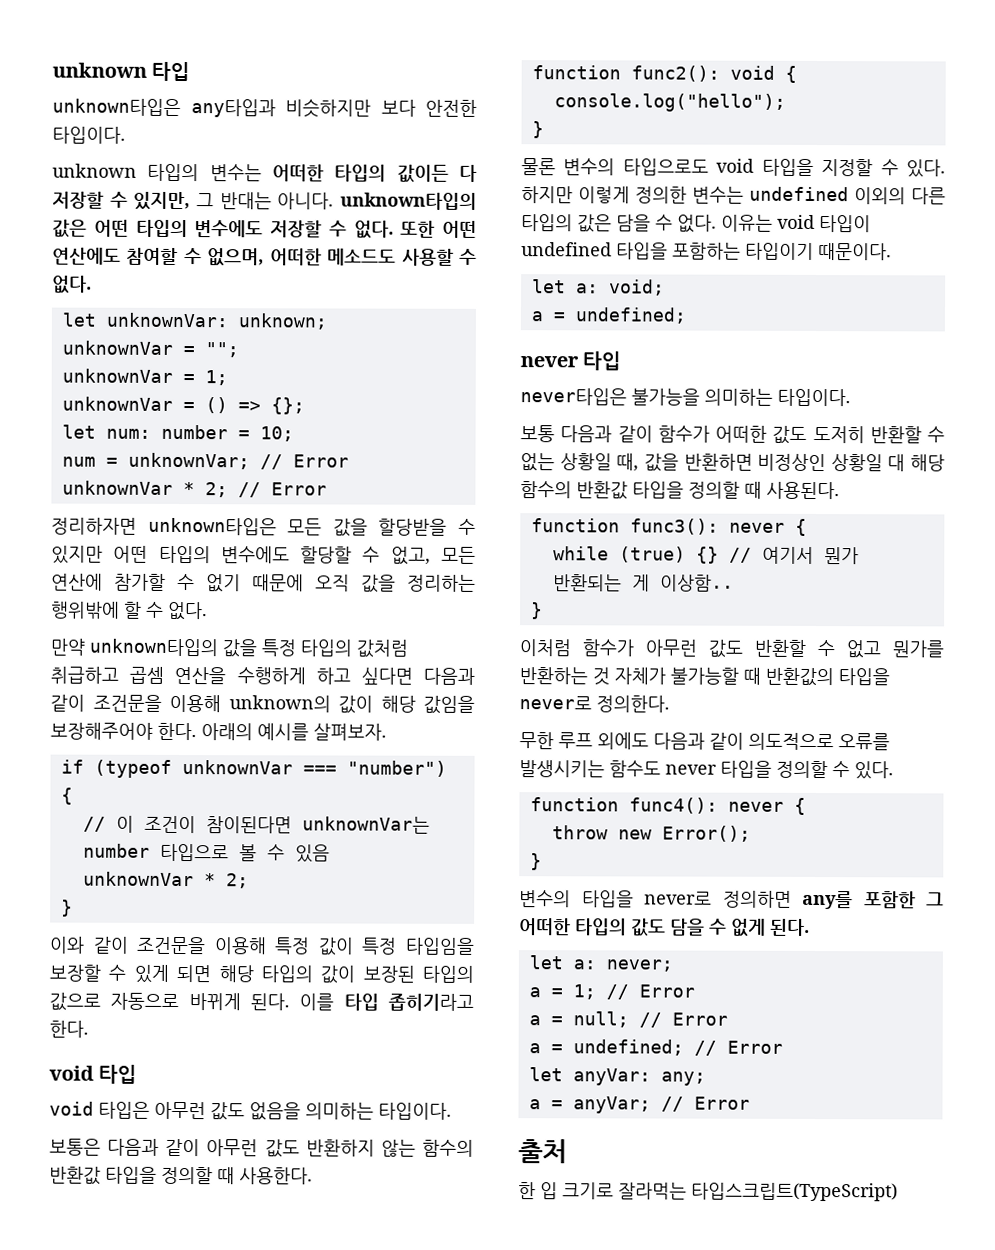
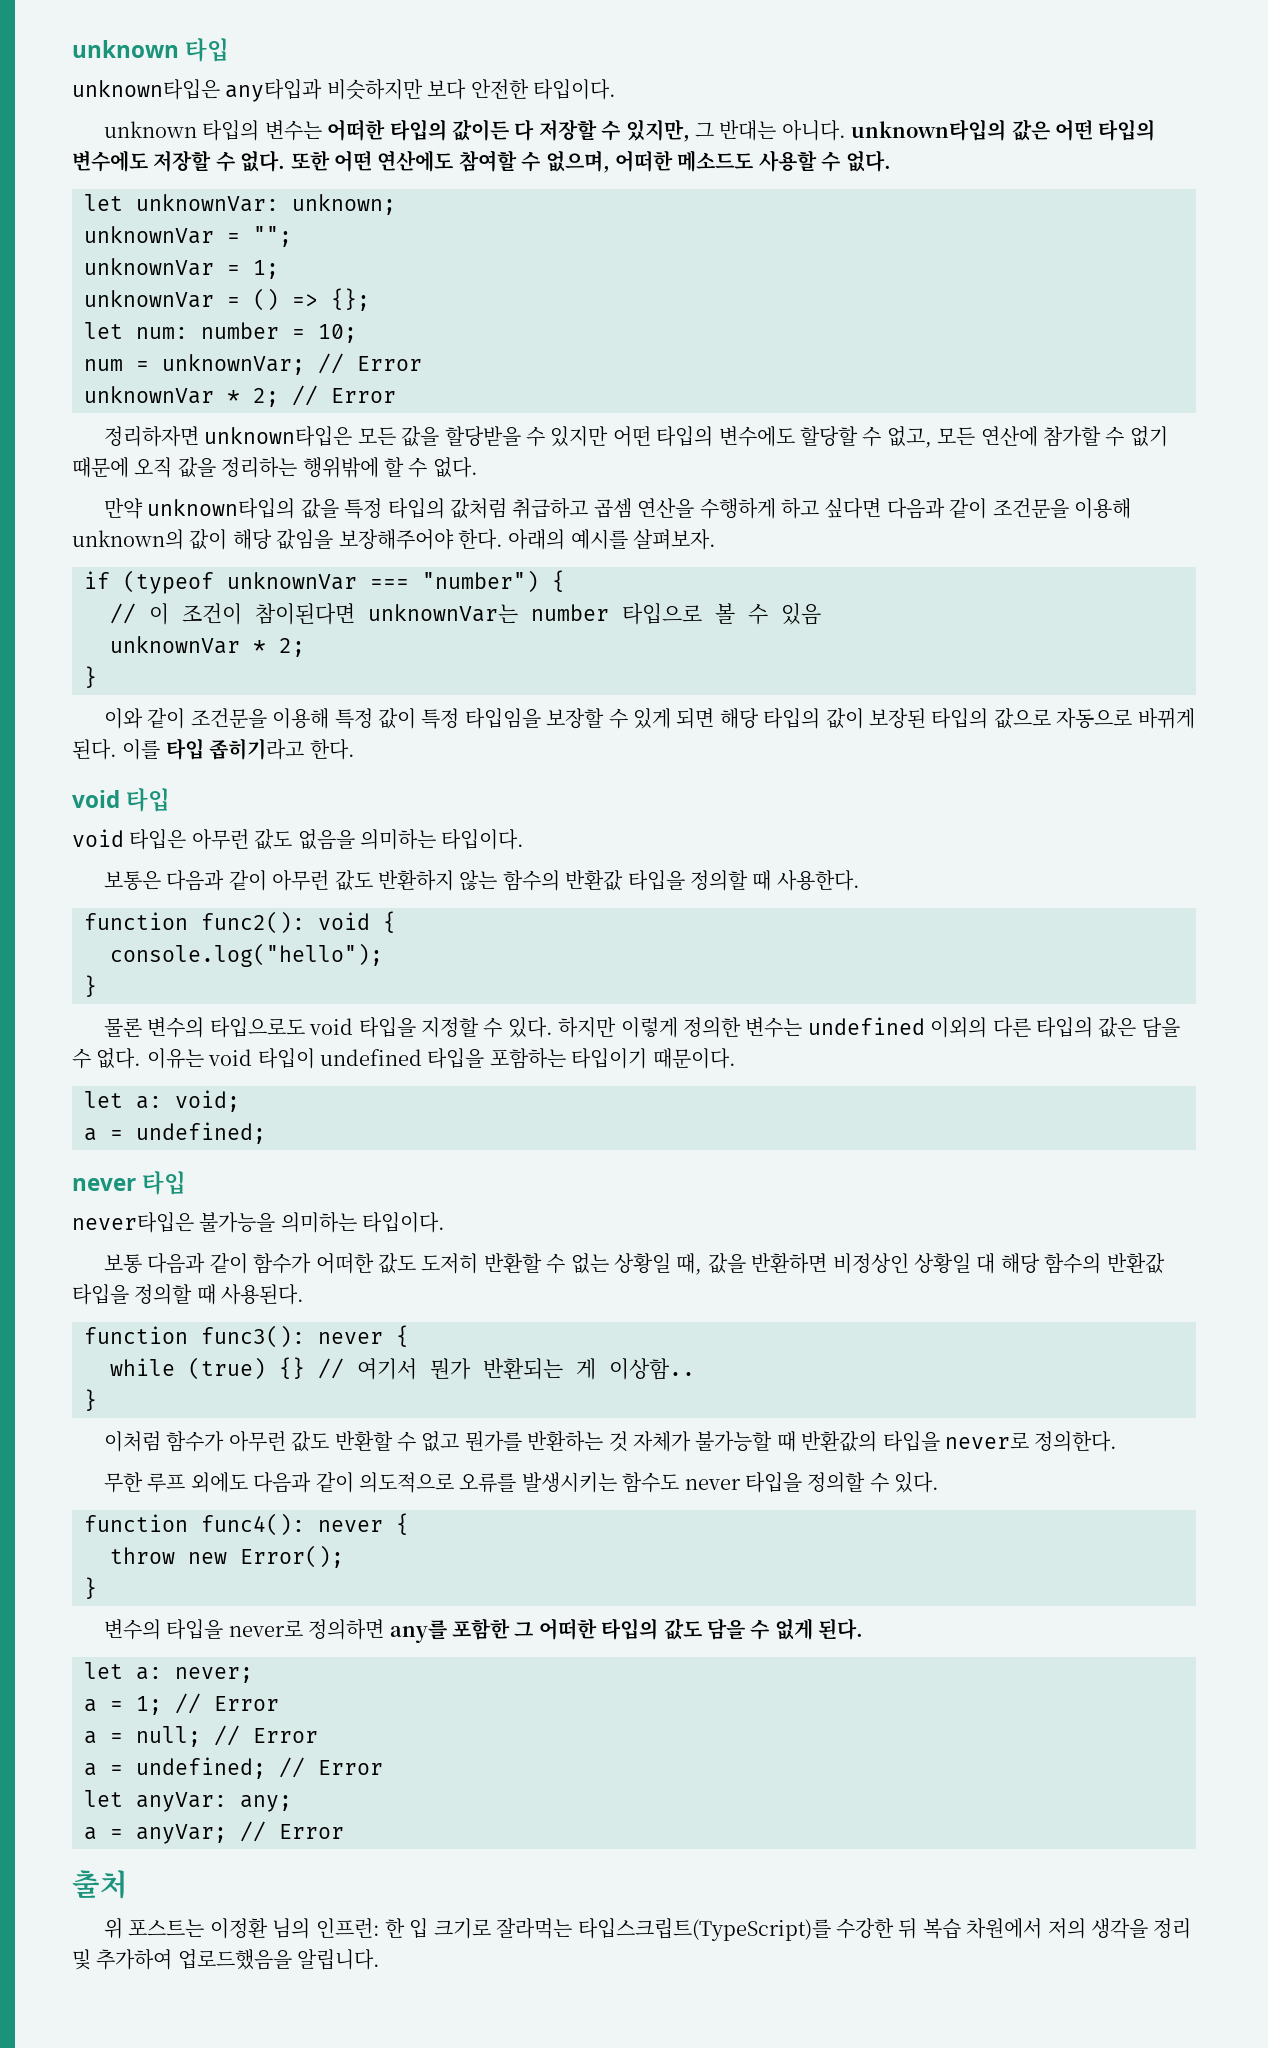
- 한 입 크기로 잘라먹는 타입스크립트(TypeScript)
+ 위 포스트는 이정환 님의 인프런: 한 입 크기로 잘라먹는 타입스크립트(TypeScript)를 수강한 뒤 복습 차원에서 저의 생각을 정리 및 추가하여 업로드했음을 알립니다.

